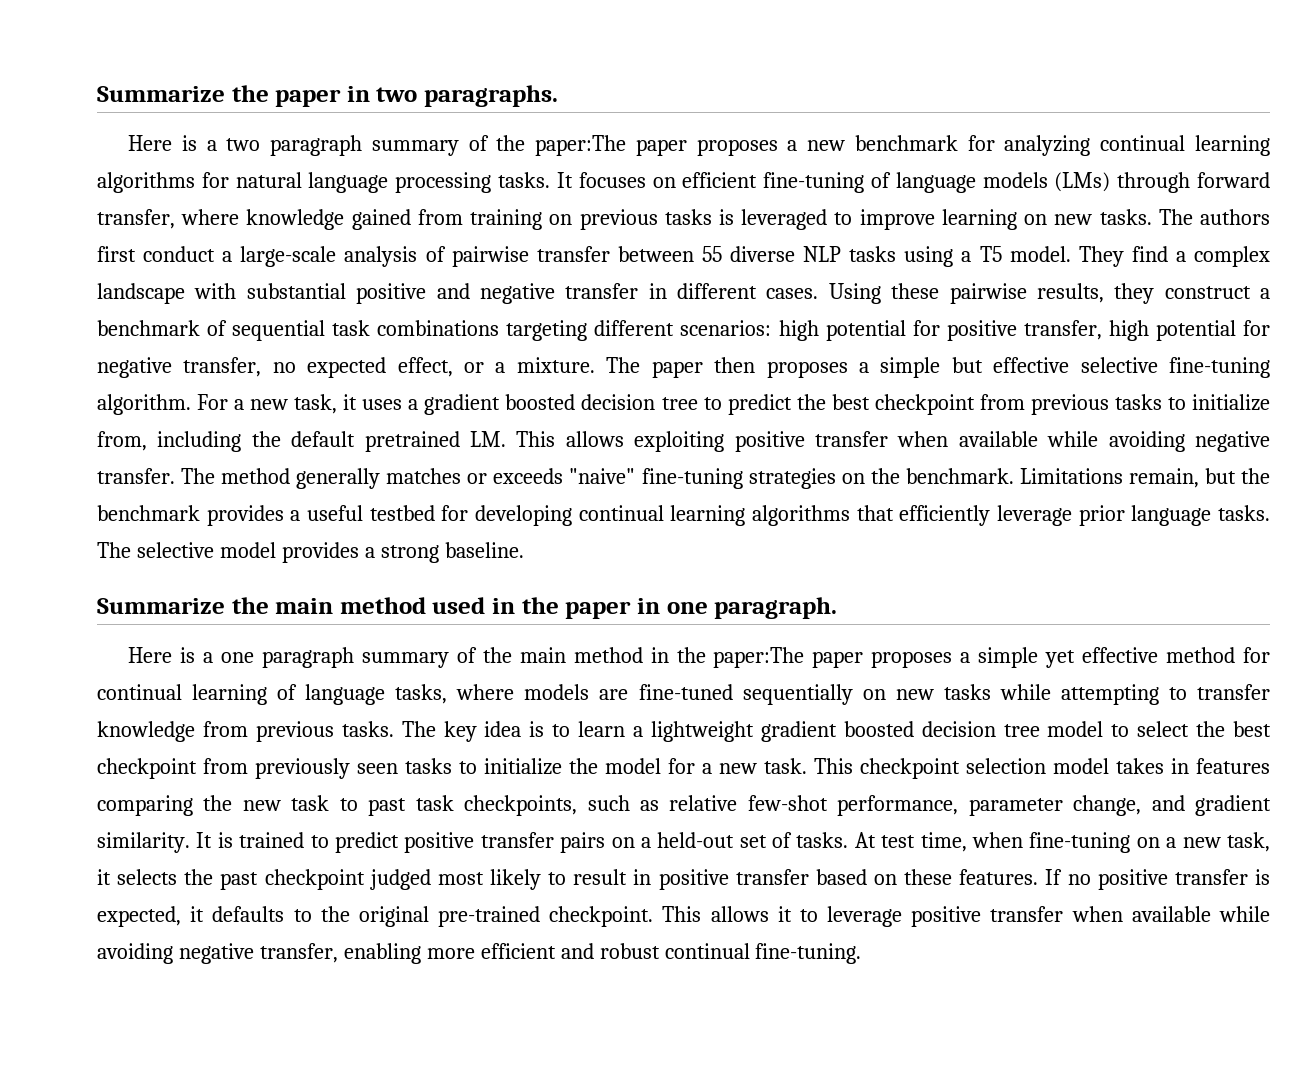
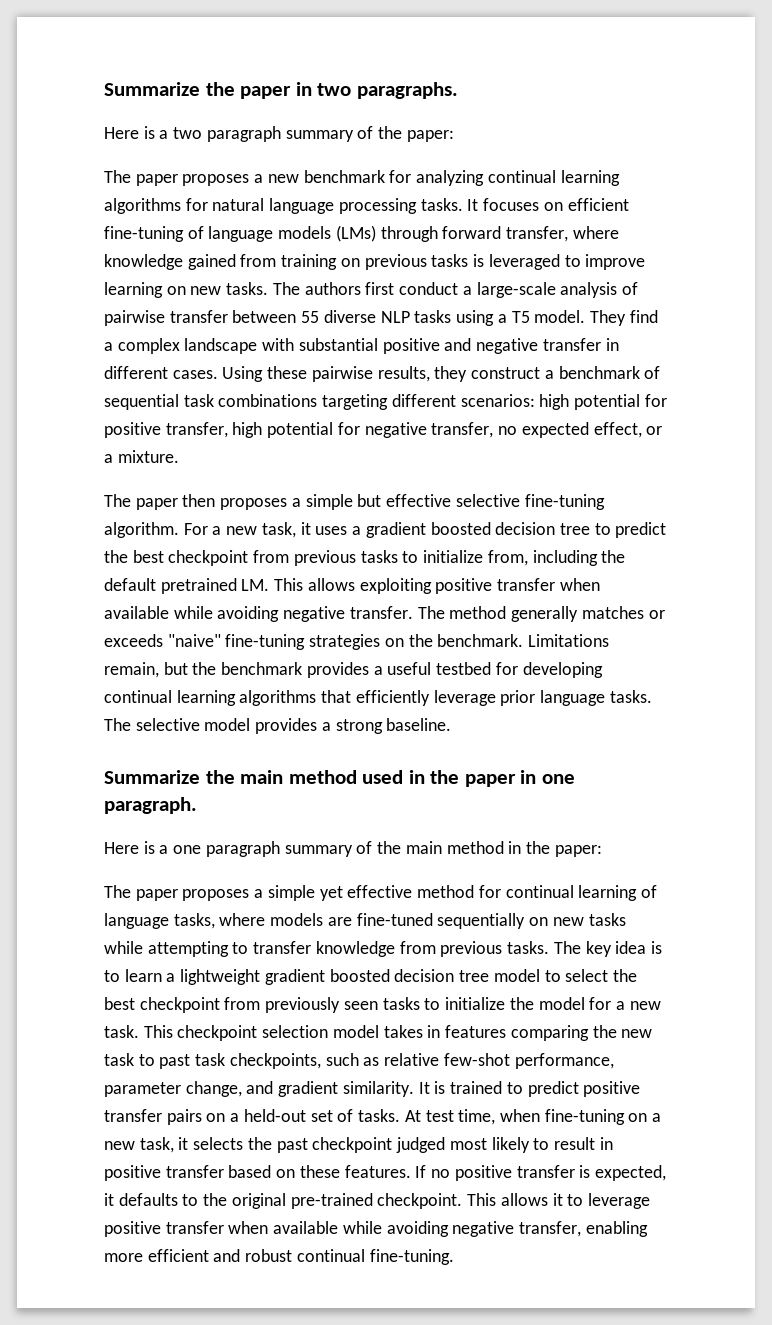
- Here is a two paragraph summary of the paper:The paper proposes a new benchmark for analyzing continual learning algorithms for natural language processing tasks.
+ Here is a two paragraph summary of the paper:
+ The paper proposes a new benchmark for analyzing continual learning algorithms for natural language processing tasks.
- Using these pairwise results, they construct a benchmark of sequential task combinations targeting different scenarios: high potential for positive transfer, high potential for negative transfer, no expected effect, or a mixture. The paper then proposes a simple but effective selective fine-tuning algorithm.
+ Using these pairwise results, they construct a benchmark of sequential task combinations targeting different scenarios: high potential for positive transfer, high potential for negative transfer, no expected effect, or a mixture.
+ The paper then proposes a simple but effective selective fine-tuning algorithm.
- Here is a one paragraph summary of the main method in the paper:The paper proposes a simple yet effective method for continual learning of language tasks, where models are fine-tuned sequentially on new tasks while attempting to transfer knowledge from previous tasks.
+ Here is a one paragraph summary of the main method in the paper:
+ The paper proposes a simple yet effective method for continual learning of language tasks, where models are fine-tuned sequentially on new tasks while attempting to transfer knowledge from previous tasks.

